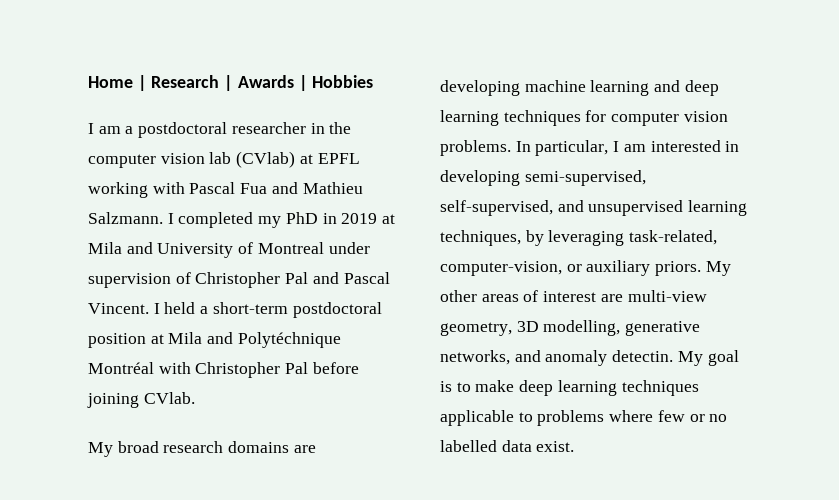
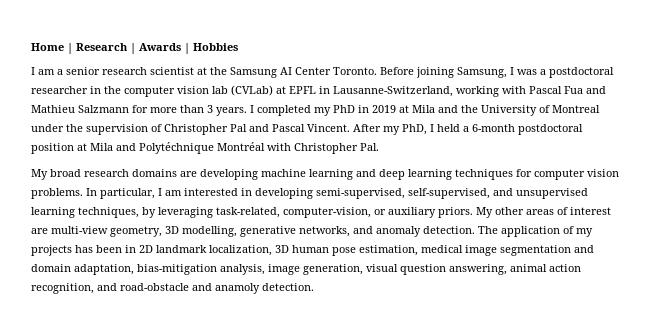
- I am a postdoctoral researcher in the computer vision lab (CVlab) at EPFL working with Pascal Fua and Mathieu Salzmann.
+ I am a senior research scientist at the Samsung AI Center Toronto. Before joining Samsung, I was a postdoctoral researcher in the computer vision lab (CVLab) at EPFL in Lausanne-Switzerland, working with Pascal Fua and Mathieu Salzmann for more than 3 years.
- I completed my PhD in 2019 at Mila and University of Montreal under supervision of Christopher Pal and Pascal Vincent.
+ I completed my PhD in 2019 at Mila and the University of Montreal under the supervision of Christopher Pal and Pascal Vincent.
- I held a short-term postdoctoral position at Mila and Polytéchnique Montréal with Christopher Pal before joining CVlab.
+ After my PhD, I held a 6-month postdoctoral position at Mila and Polytéchnique Montréal with Christopher Pal.
- My other areas of interest are multi-view geometry, 3D modelling, generative networks, and anomaly detectin. My goal is to make deep learning techniques applicable to problems where few or no labelled data exist.
+ My other areas of interest are multi-view geometry, 3D modelling, generative networks, and anomaly detection. The application of my projects has been in 2D landmark localization, 3D human pose estimation, medical image segmentation and domain adaptation, bias-mitigation analysis, image generation, visual question answering, animal action recognition, and road-obstacle and anamoly detection.

